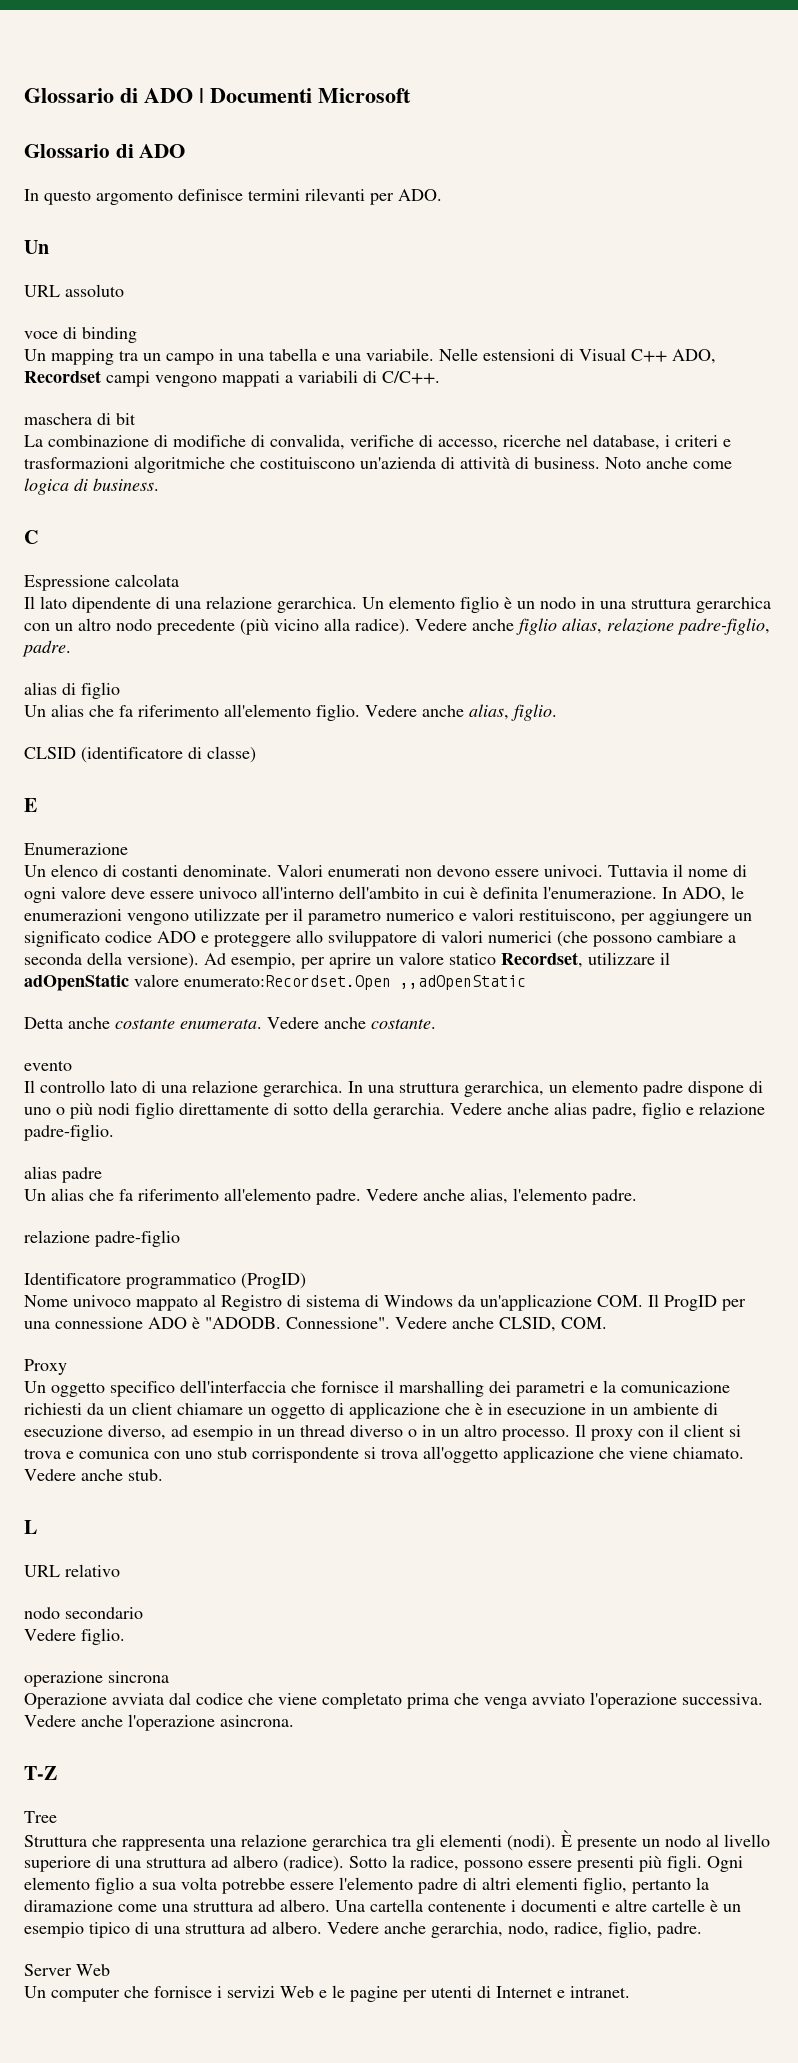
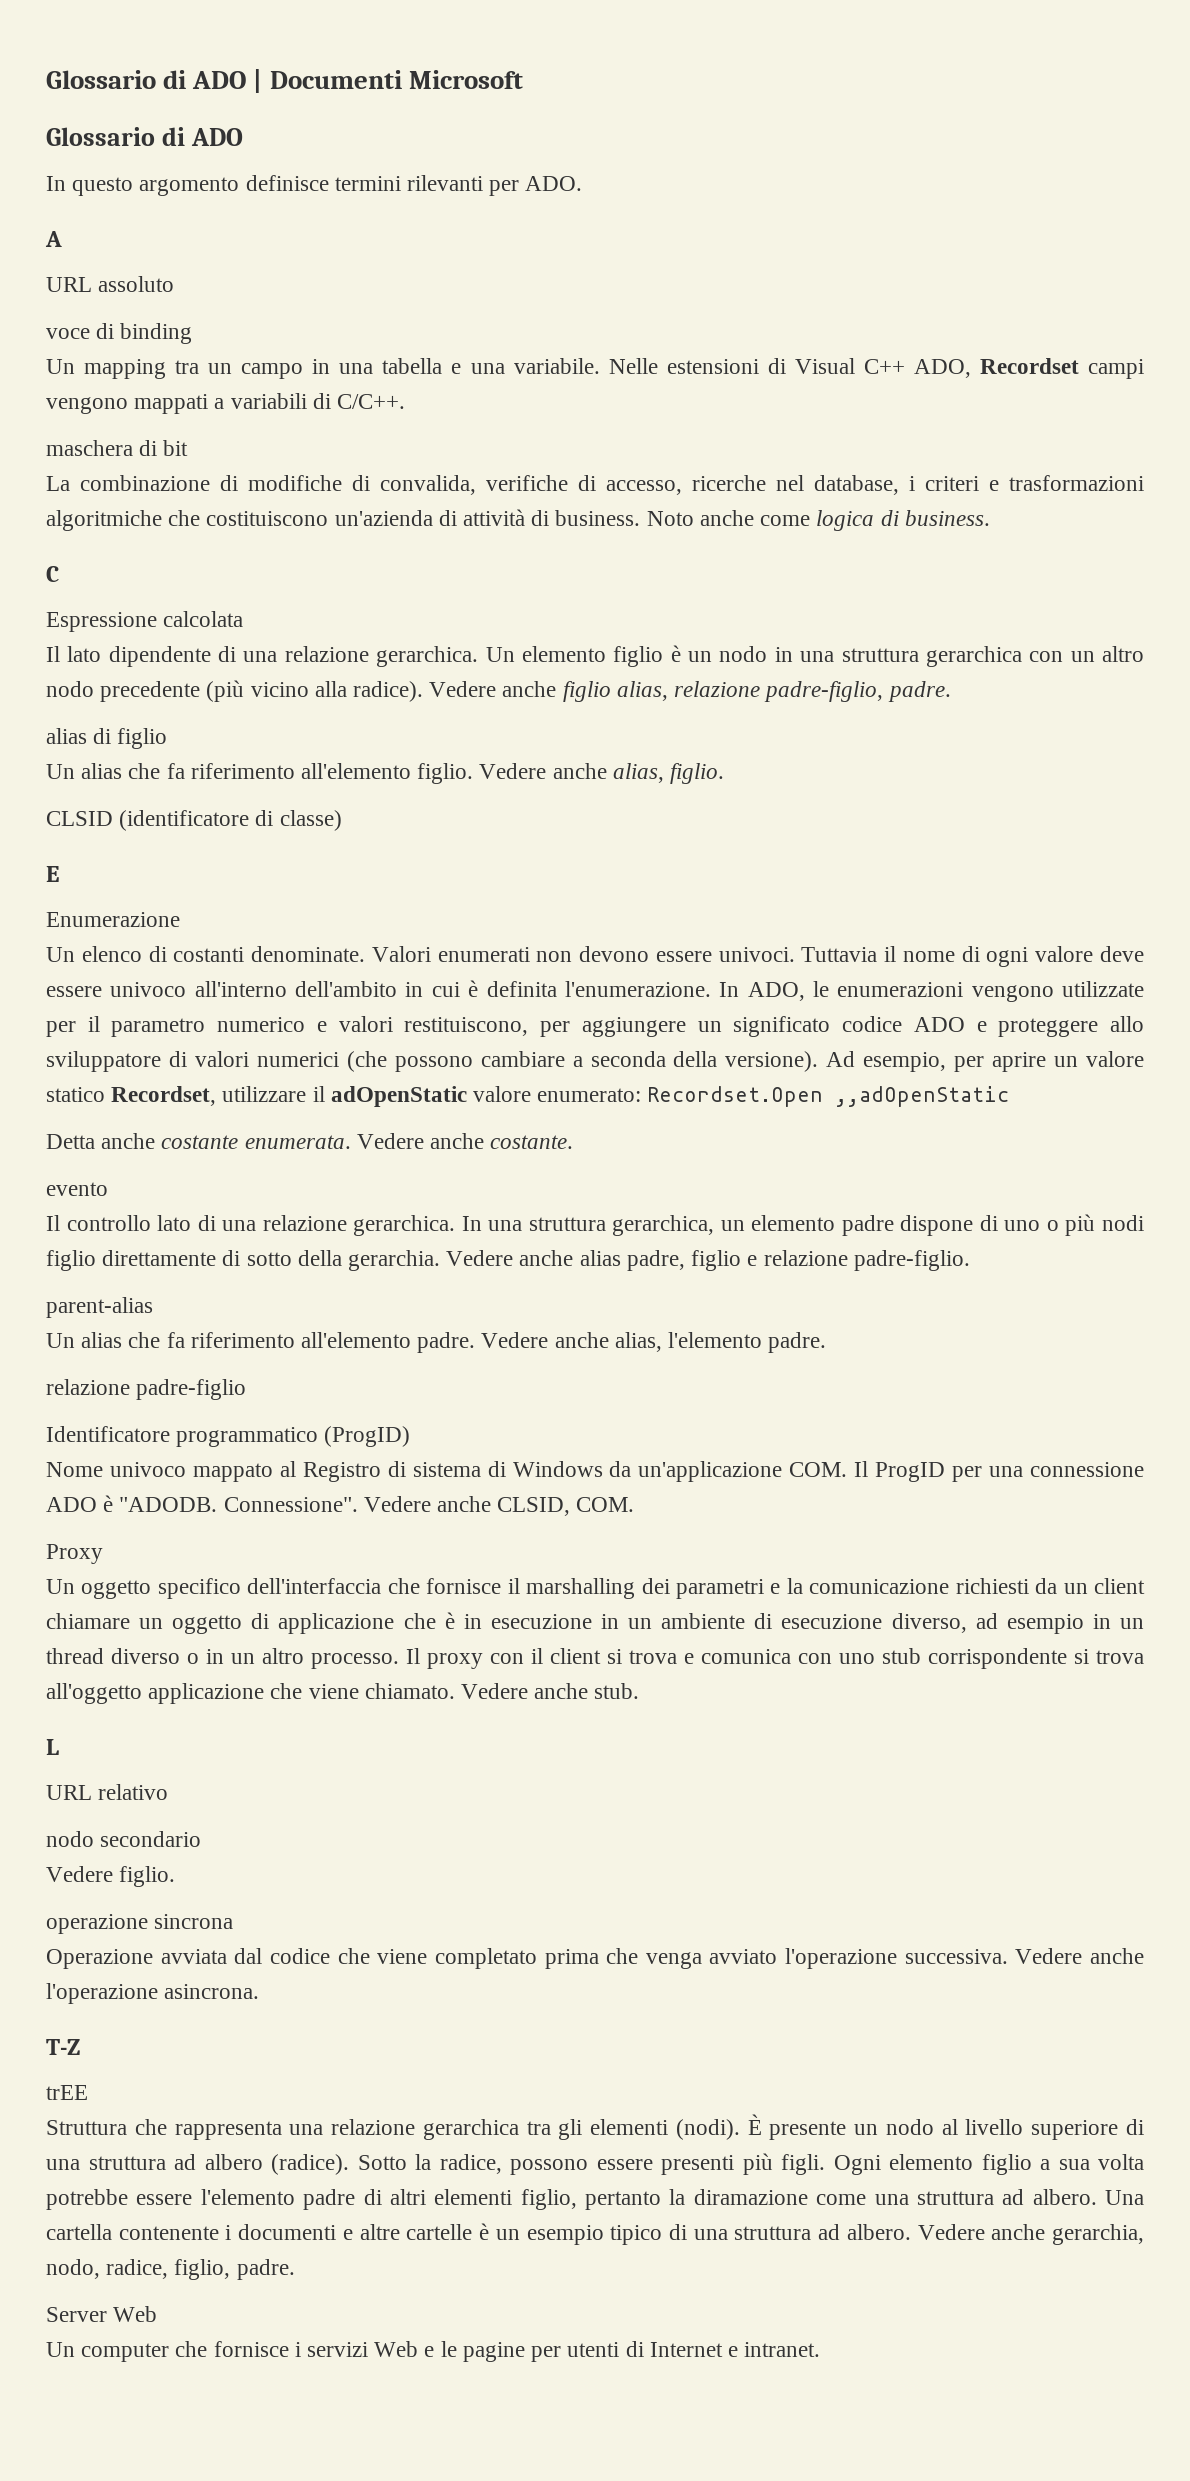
  In questo argomento definisce termini rilevanti per ADO.
- Un
+ A
- Ad esempio, per aprire un valore statico Recordset, utilizzare il adOpenStatic valore enumerato:Recordset.Open ,,adOpenStatic
+ Ad esempio, per aprire un valore statico Recordset, utilizzare il adOpenStatic valore enumerato: Recordset.Open ,,adOpenStatic
- alias padre
+ parent-alias
- Tree
+ trEE

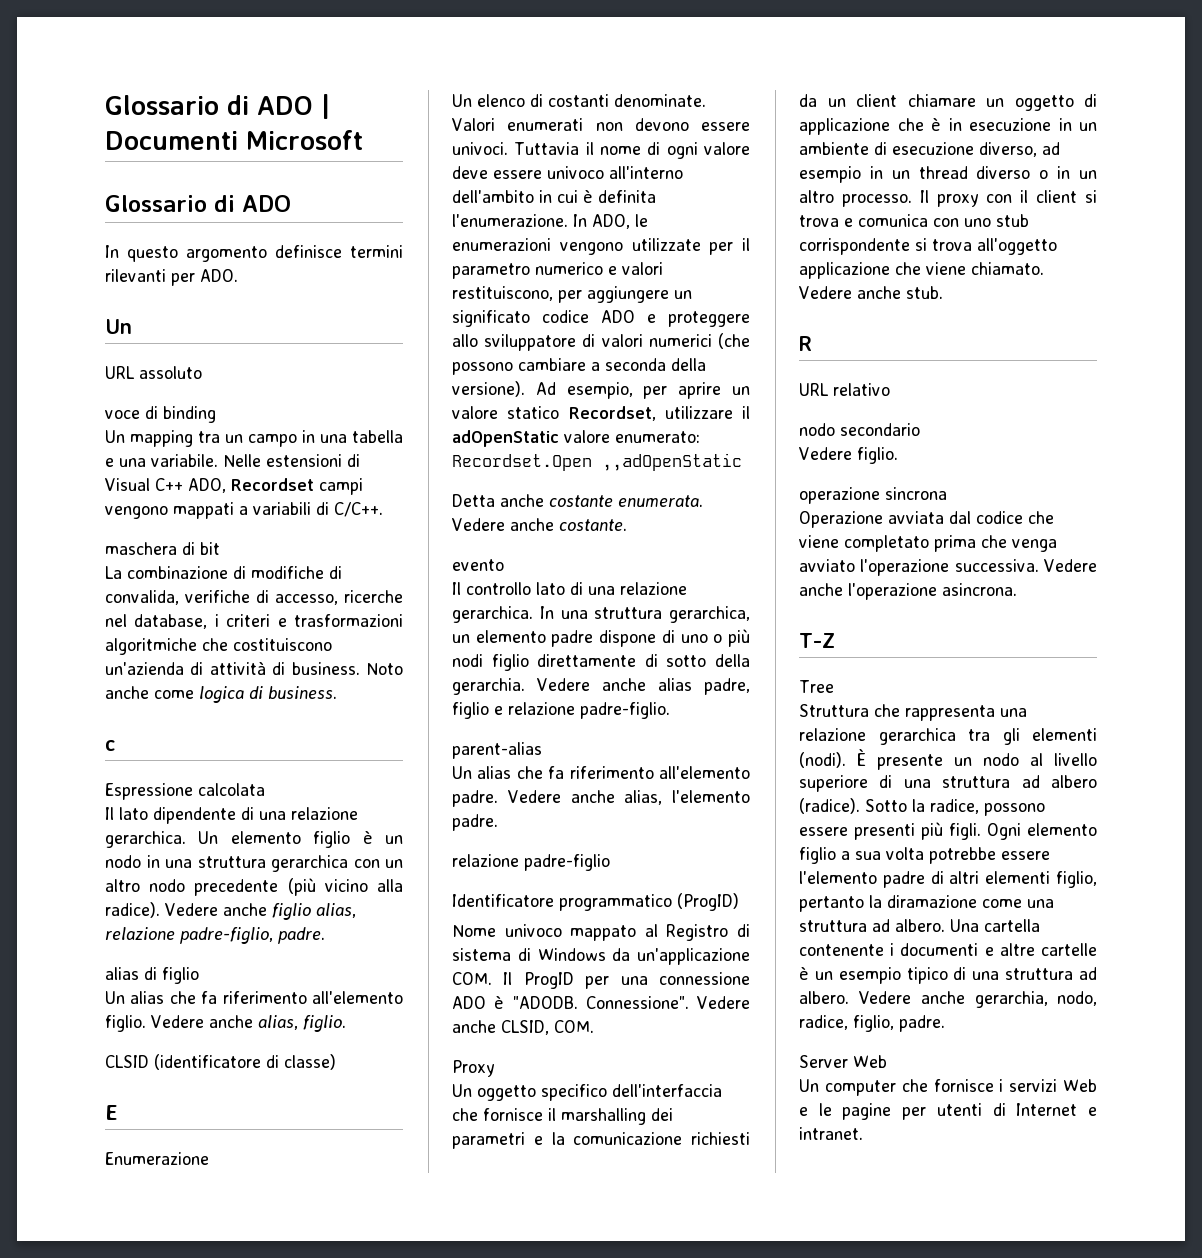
  In questo argomento definisce termini rilevanti per ADO.
- A
+ Un
- C
+ c
- L
+ R
- trEE
+ Tree

